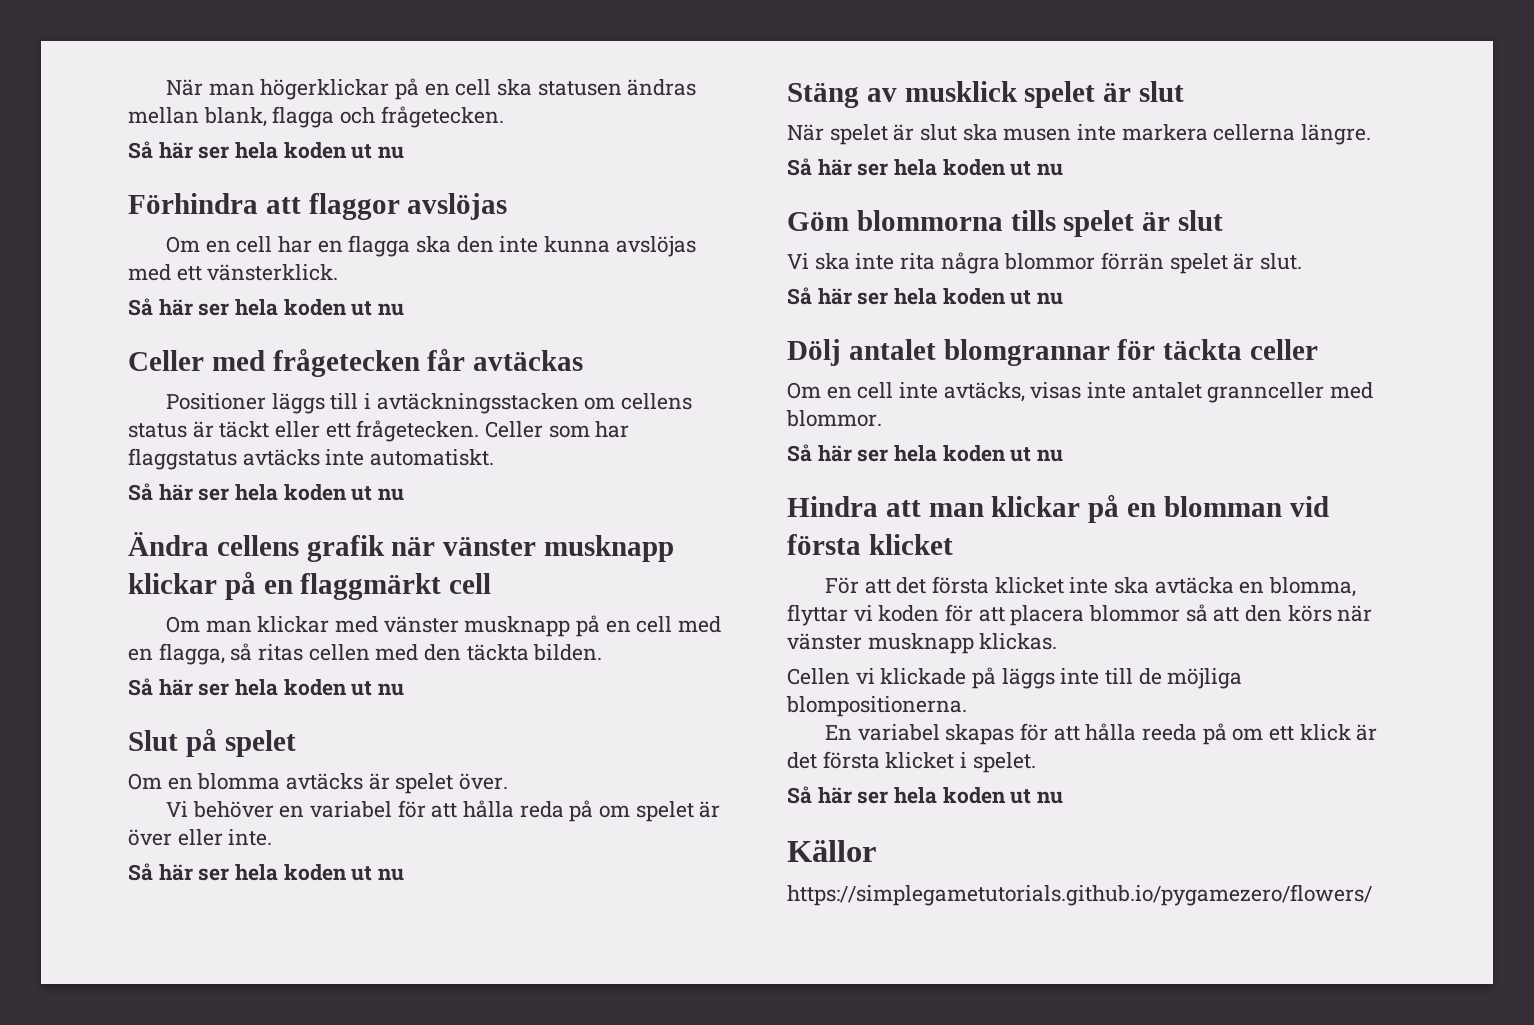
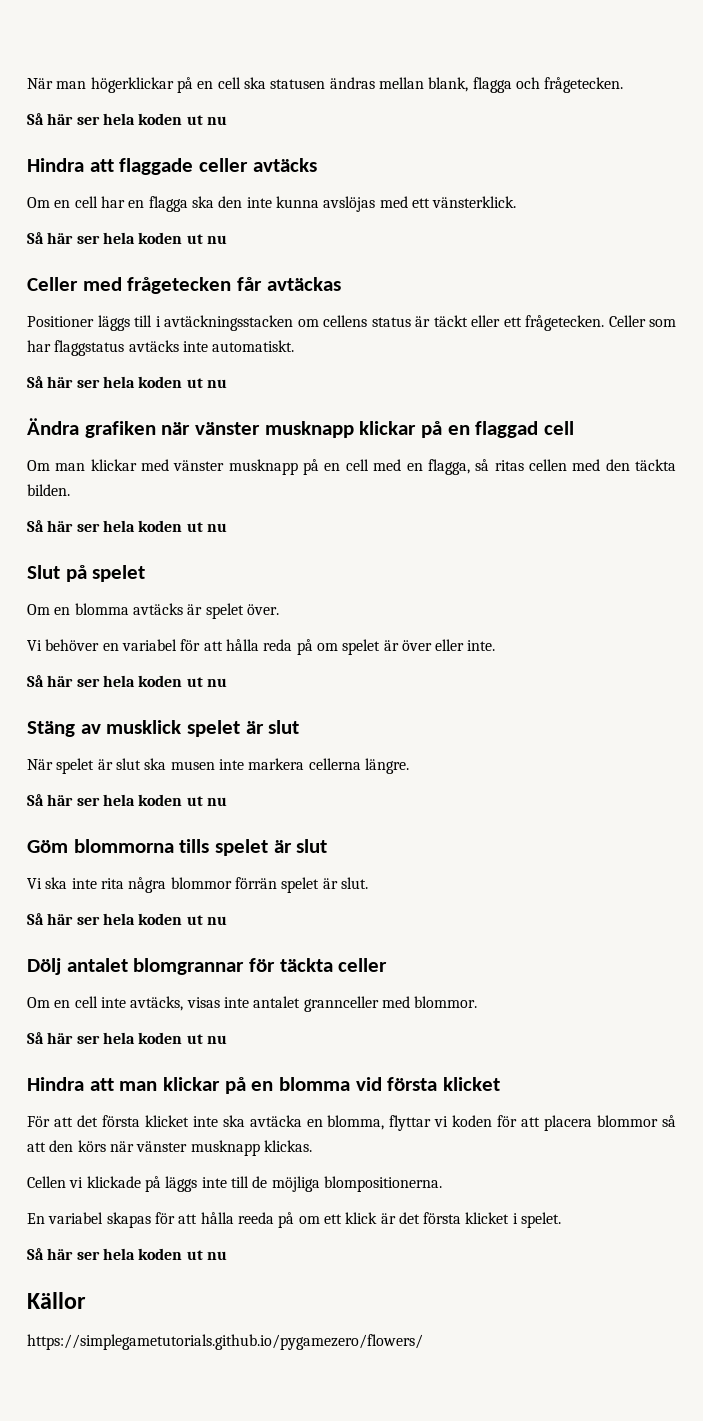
- Förhindra att flaggor avslöjas
+ Hindra att flaggade celler avtäcks
- Ändra cellens grafik när vänster musknapp klickar på en flaggmärkt cell
+ Ändra grafiken när vänster musknapp klickar på en flaggad cell
- Hindra att man klickar på en blomman vid första klicket
+ Hindra att man klickar på en blomma vid första klicket

